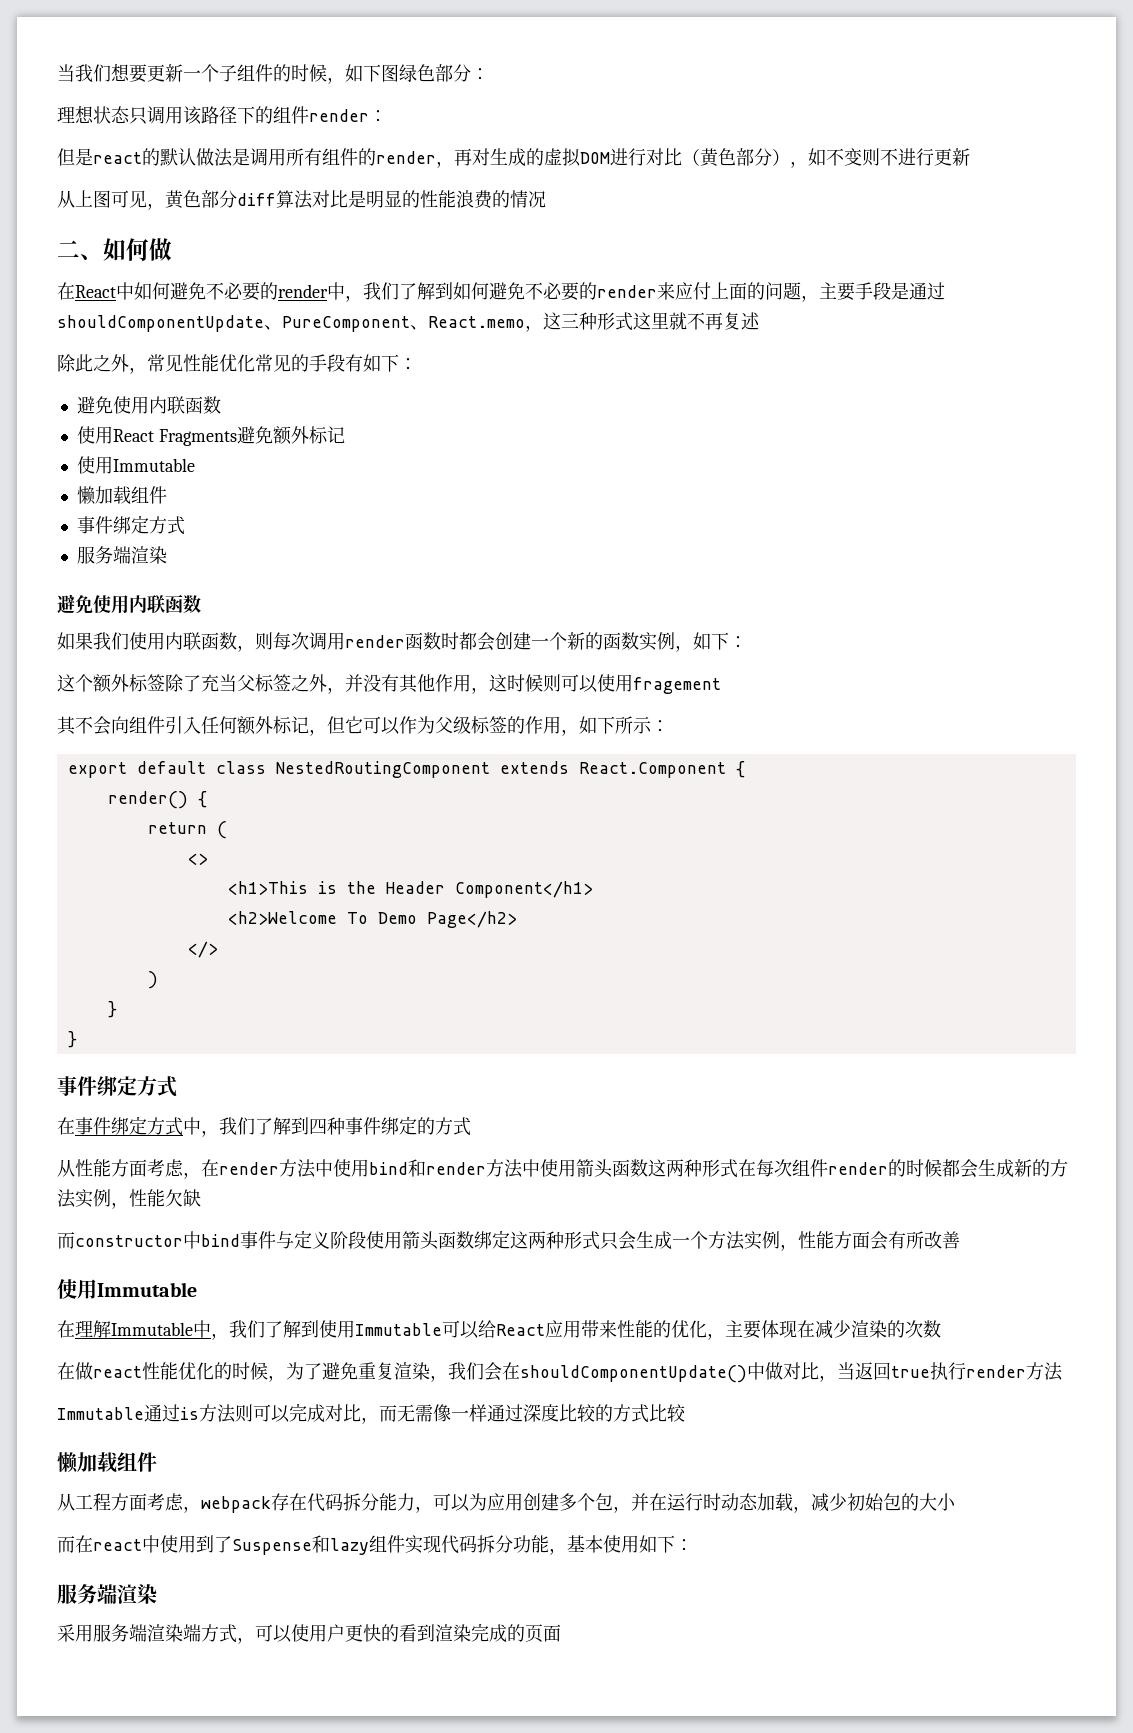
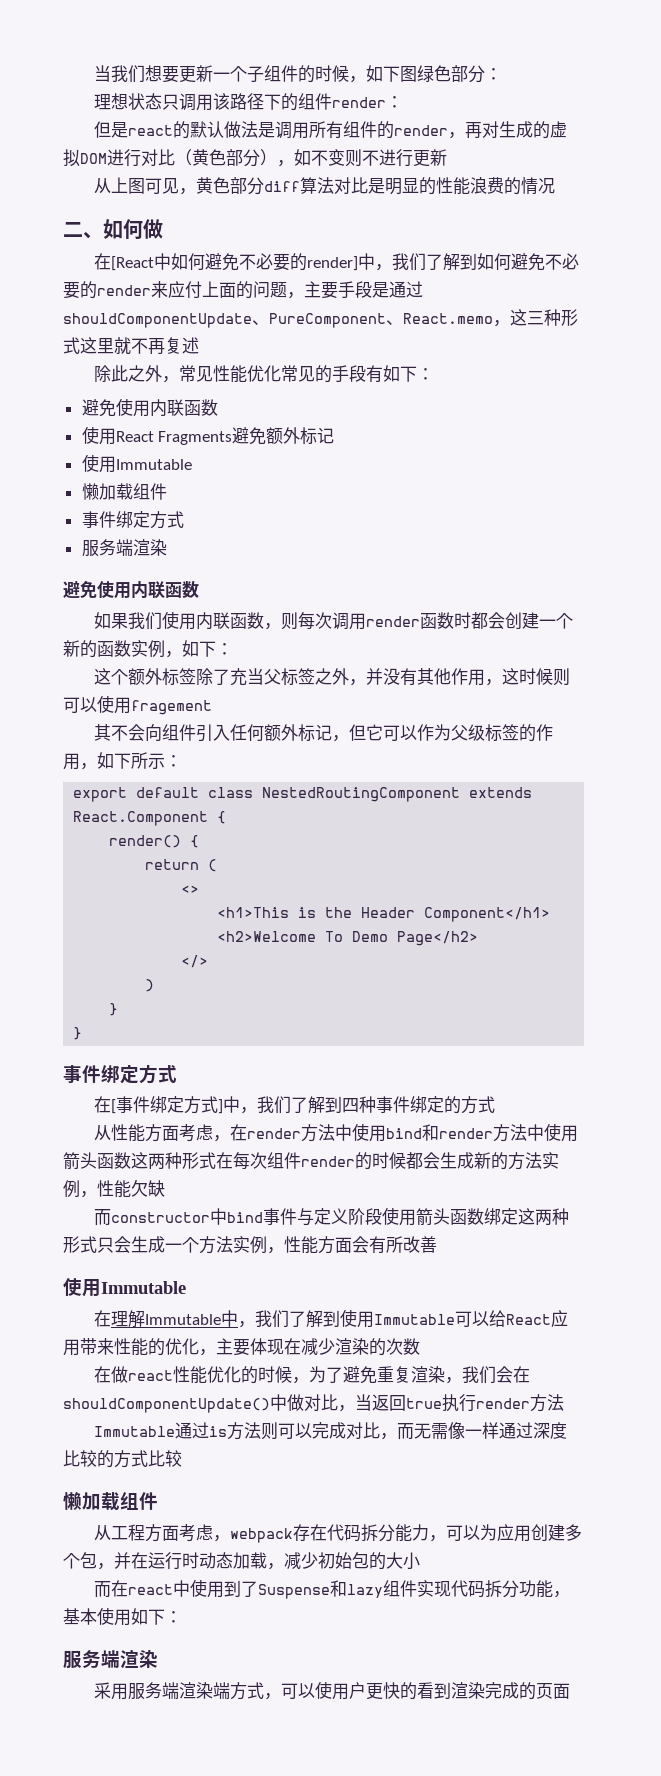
- 在React中如何避免不必要的render中，我们了解到如何避免不必要的render来应付上面的问题，主要手段是通过shouldComponentUpdate、PureComponent、React.memo，这三种形式这里就不再复述
+ 在[React中如何避免不必要的render]中，我们了解到如何避免不必要的render来应付上面的问题，主要手段是通过shouldComponentUpdate、PureComponent、React.memo，这三种形式这里就不再复述
- 在事件绑定方式中，我们了解到四种事件绑定的方式
+ 在[事件绑定方式]中，我们了解到四种事件绑定的方式

